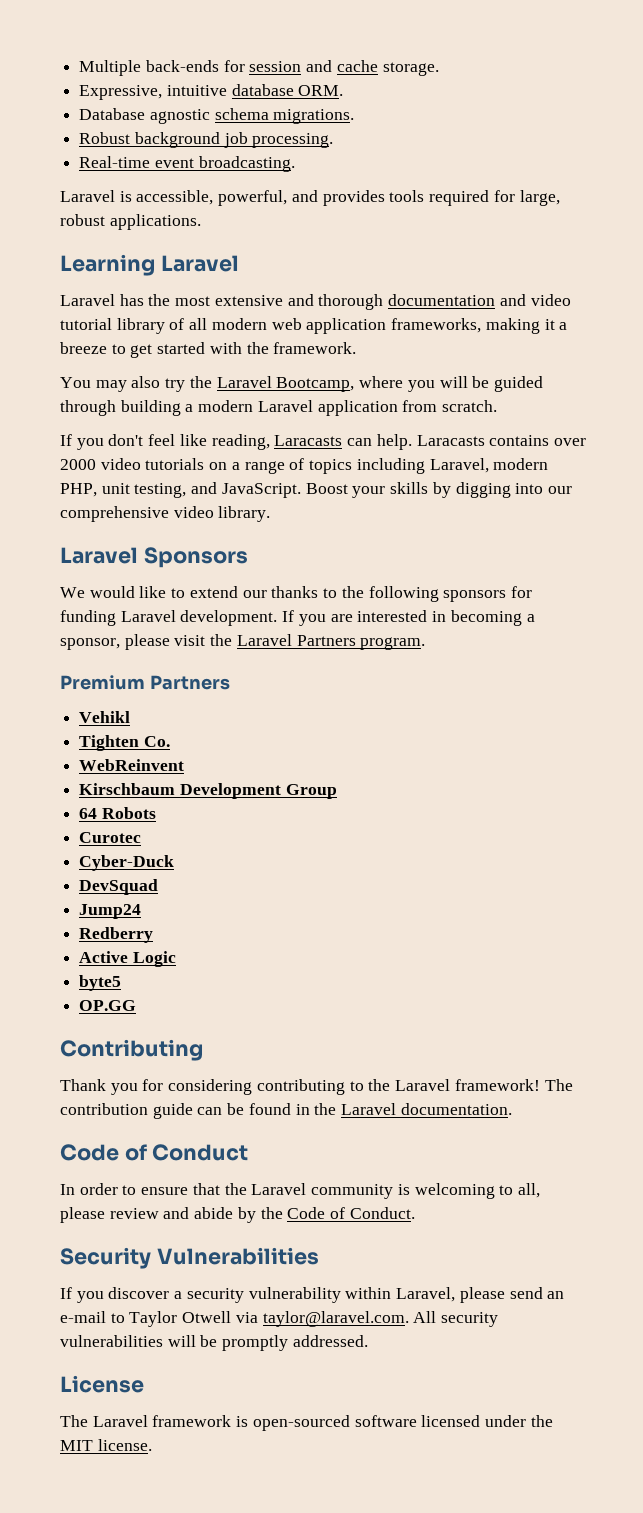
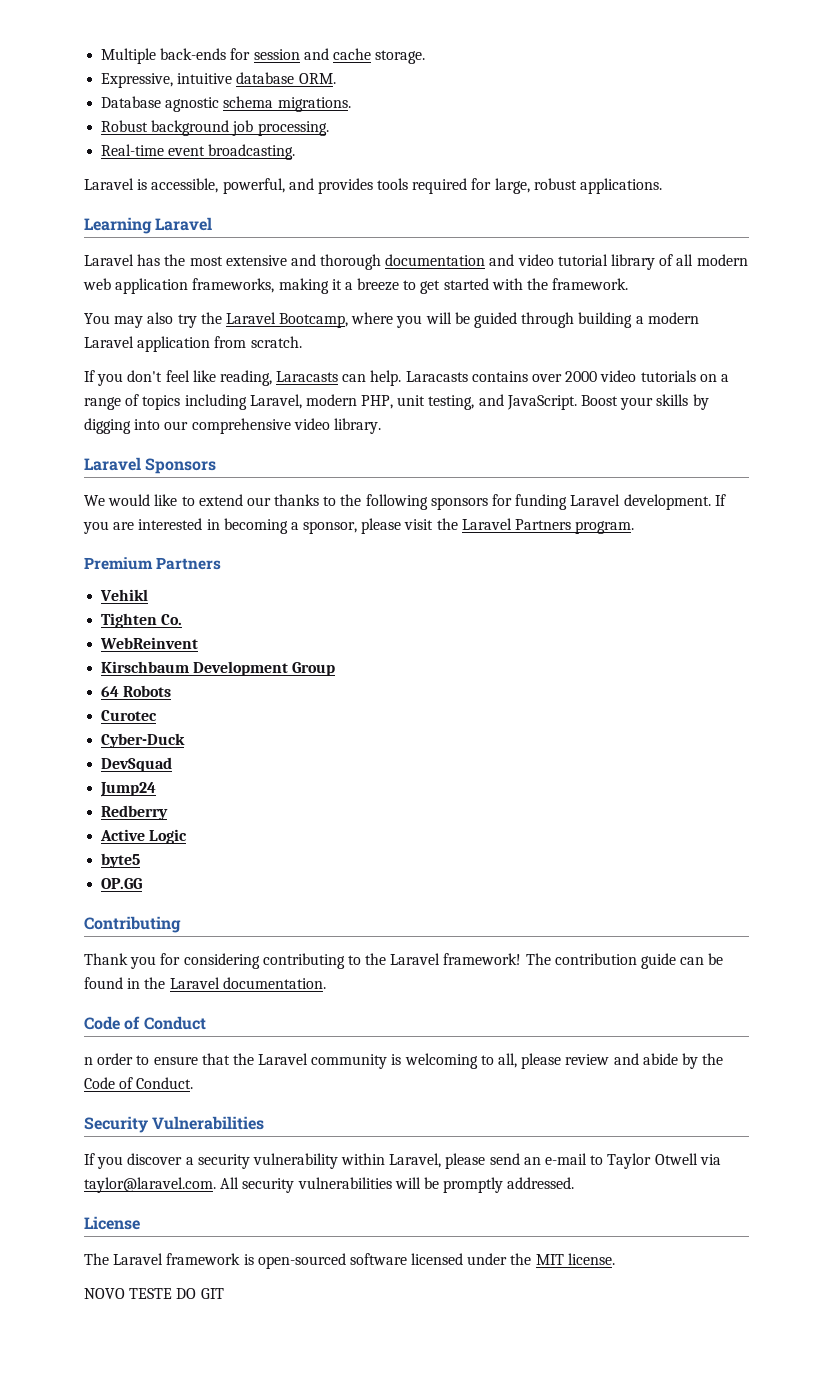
- In order to ensure that the Laravel community is welcoming to all, please review and abide by the Code of Conduct.
+ n order to ensure that the Laravel community is welcoming to all, please review and abide by the Code of Conduct.
+ NOVO TESTE DO GIT

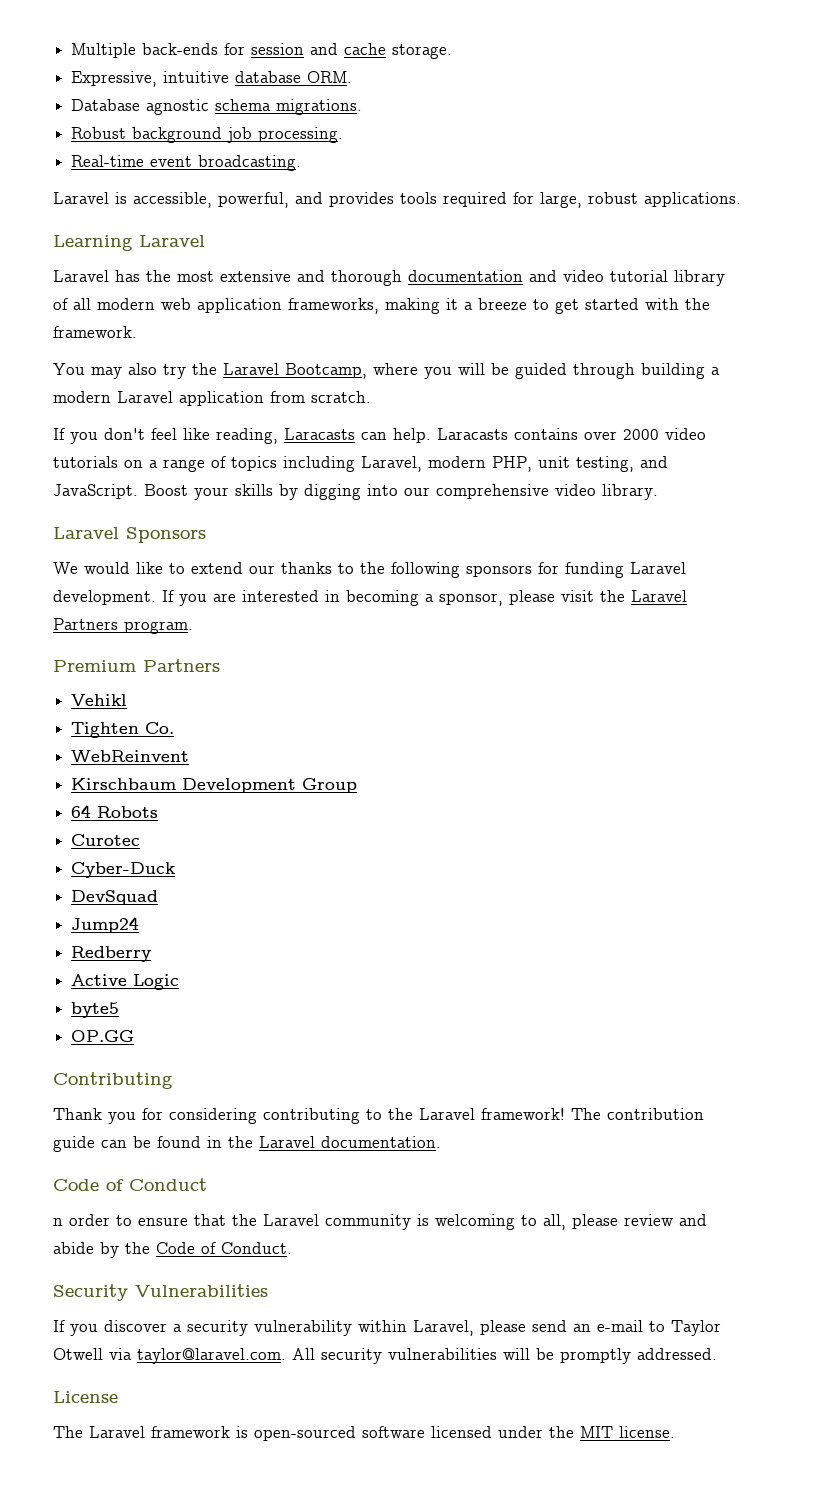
- NOVO TESTE DO GIT

